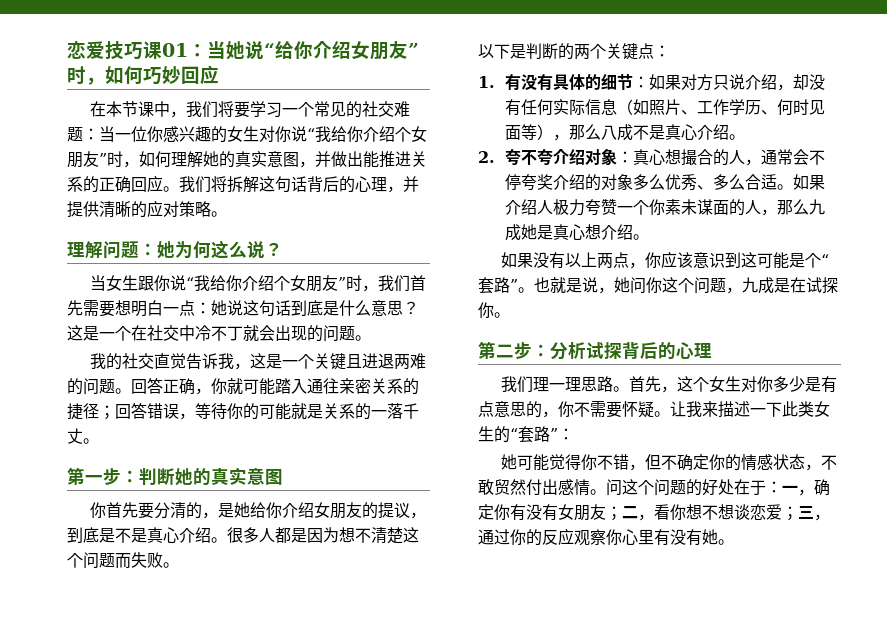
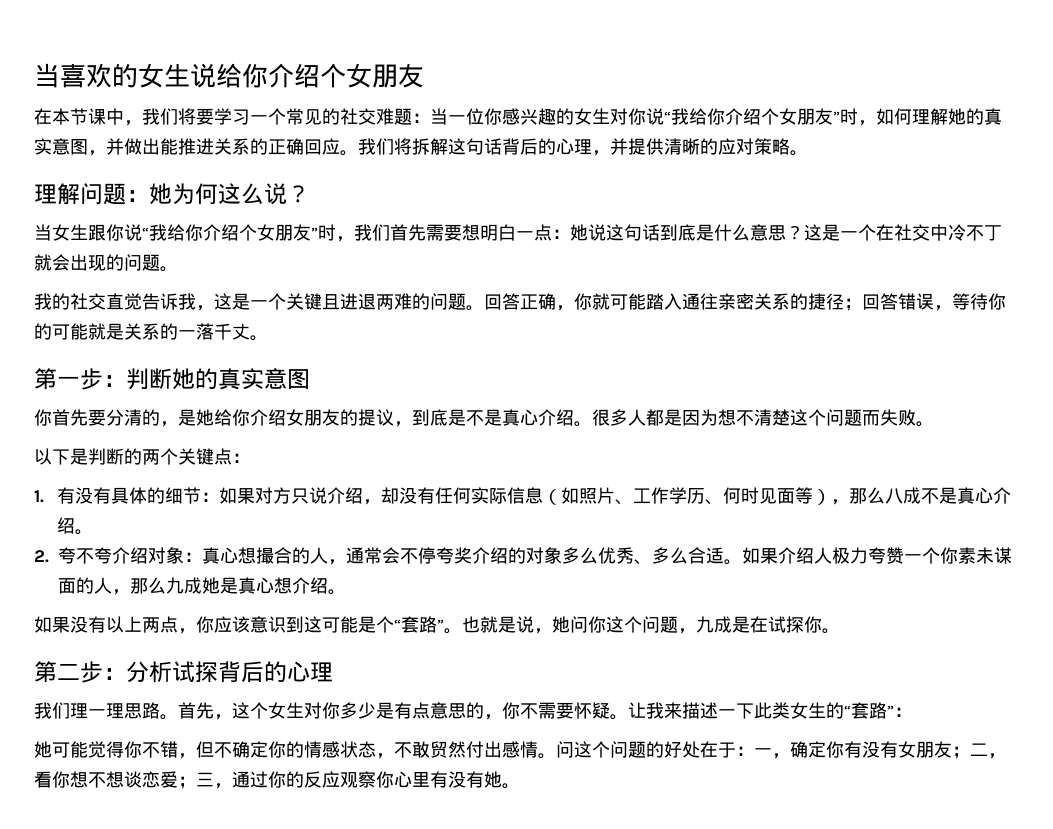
- 恋爱技巧课01：当她说“给你介绍女朋友”时，如何巧妙回应
+ 当喜欢的女生说给你介绍个女朋友

